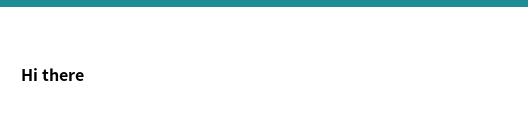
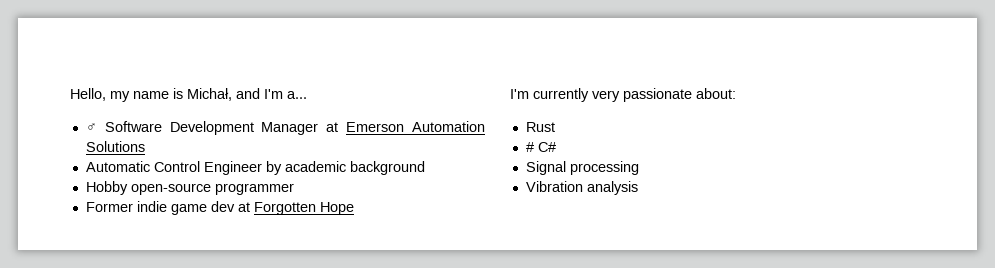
- Hi there
+ Hello, my name is Michał, and I'm a...
+ ♂ Software Development Manager at Emerson Automation Solutions
+ Automatic Control Engineer by academic background
+ Hobby open-source programmer
+ Former indie game dev at Forgotten Hope
+ I'm currently very passionate about:
+ Rust
+ # C#
+ Signal processing
+ Vibration analysis

